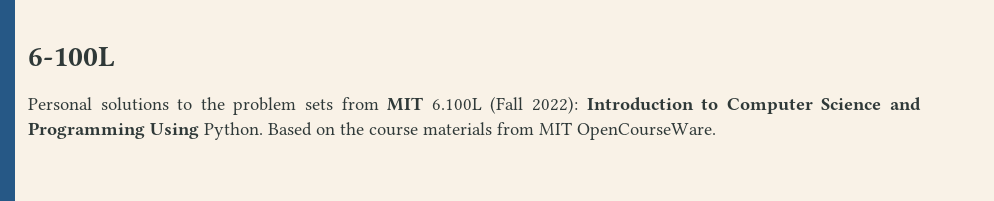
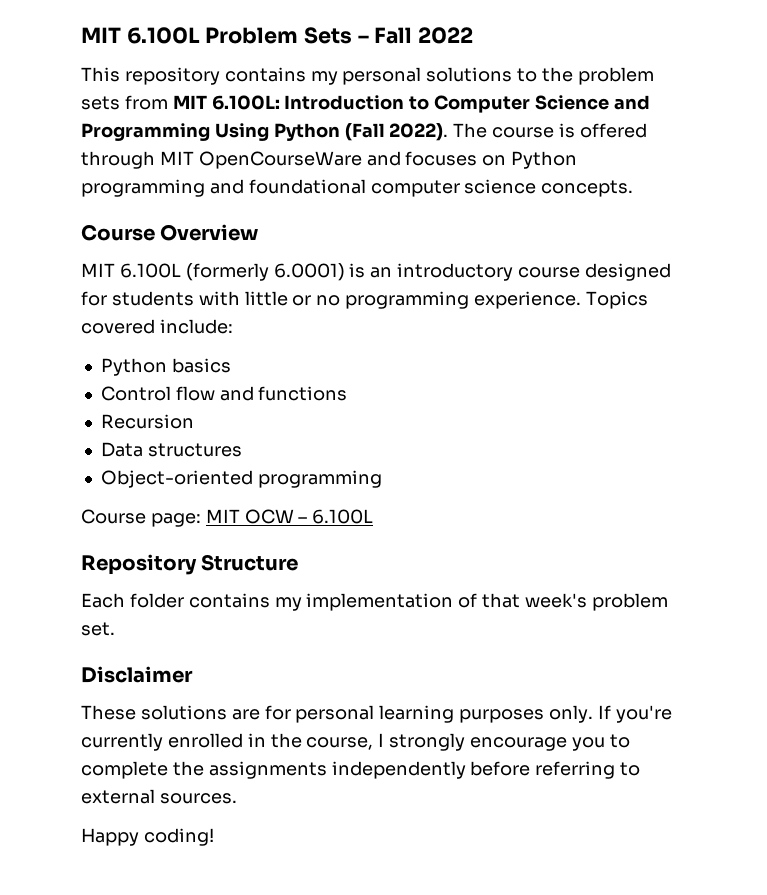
- 6-100L
- Personal solutions to the problem sets from MIT 6.100L (Fall 2022): Introduction to Computer Science and Programming Using Python. Based on the course materials from MIT OpenCourseWare.
+ MIT 6.100L Problem Sets – Fall 2022
+ This repository contains my personal solutions to the problem sets from MIT 6.100L: Introduction to Computer Science and Programming Using Python (Fall 2022). The course is offered through MIT OpenCourseWare and focuses on Python programming and foundational computer science concepts.
+ Course Overview
+ MIT 6.100L (formerly 6.0001) is an introductory course designed for students with little or no programming experience. Topics covered include:
+ Python basics
+ Control flow and functions
+ Recursion
+ Data structures
+ Object-oriented programming
+ Course page: MIT OCW – 6.100L
+ Repository Structure
+ Each folder contains my implementation of that week's problem set.
+ Disclaimer
+ These solutions are for personal learning purposes only. If you're currently enrolled in the course, I strongly encourage you to complete the assignments independently before referring to external sources.
+ Happy coding!

